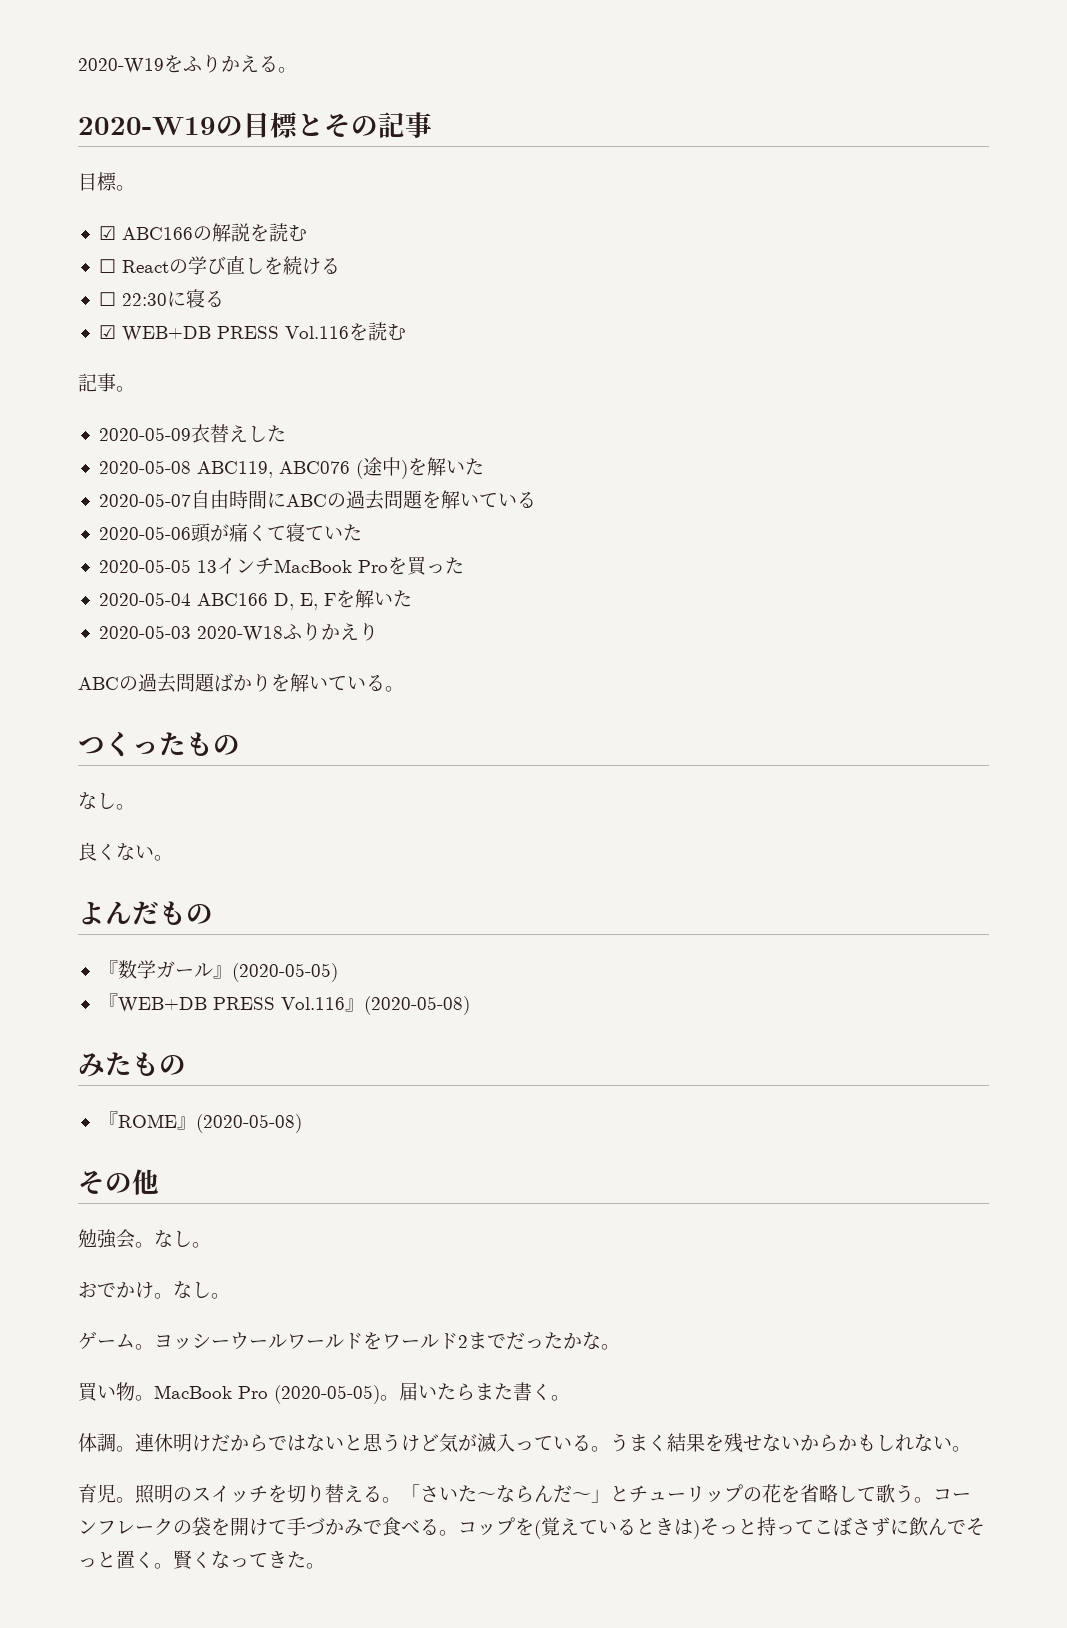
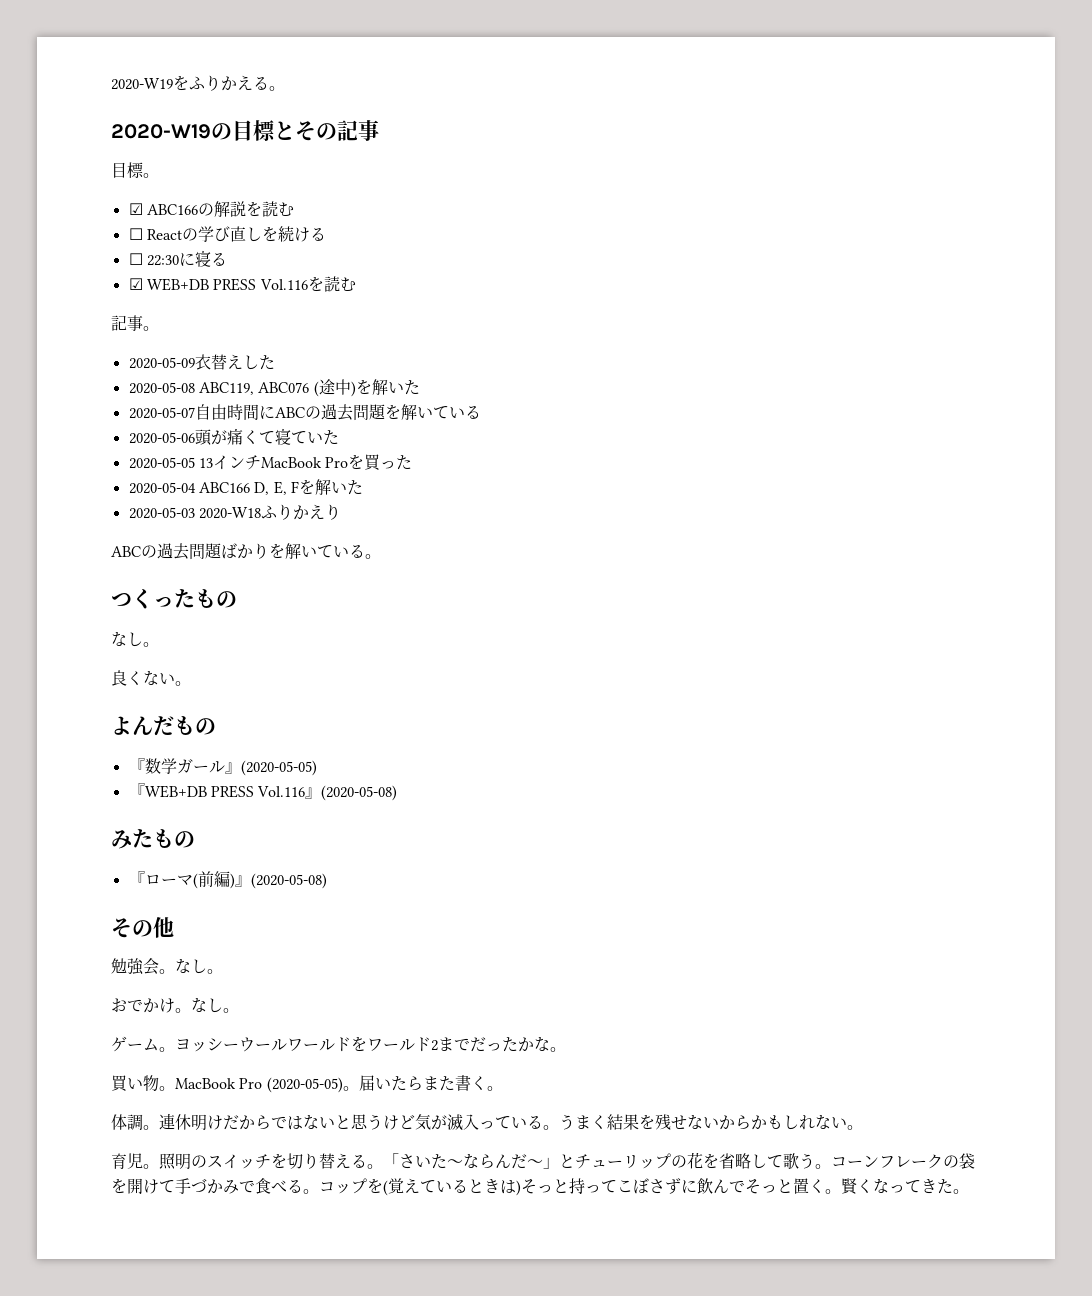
- 『ROME』(2020-05-08)
+ 『ローマ(前編)』(2020-05-08)

